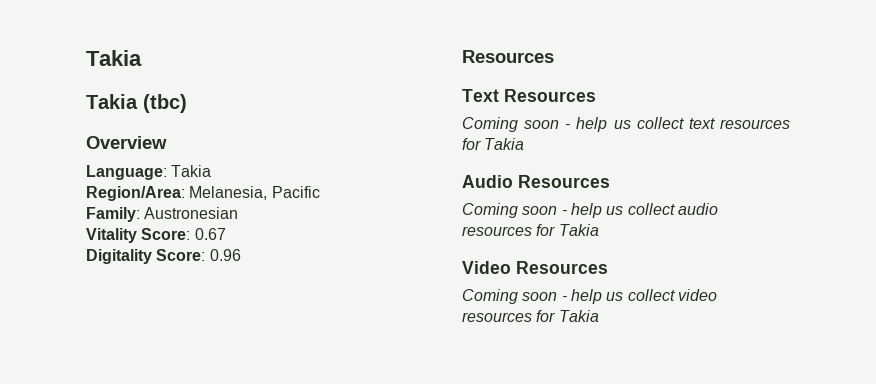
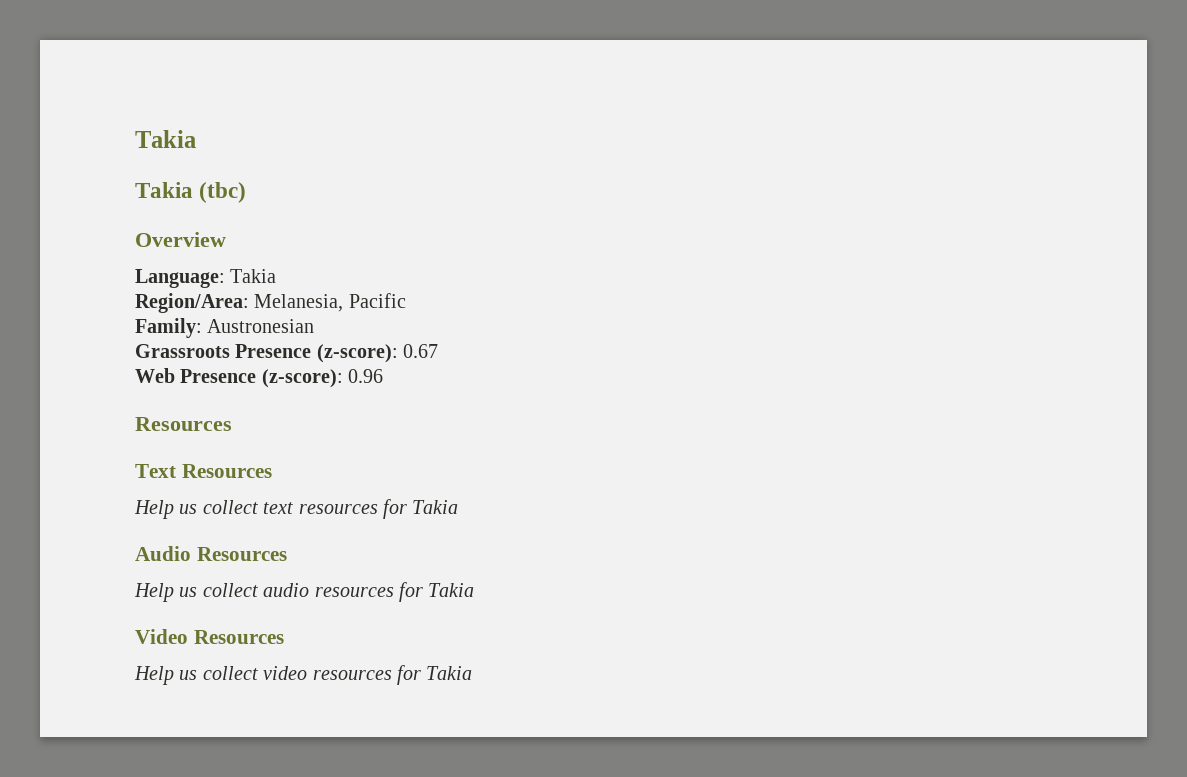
- Vitality Score: 0.67
- Digitality Score: 0.96
+ Grassroots Presence (z-score): 0.67
+ Web Presence (z-score): 0.96
- Coming soon - help us collect text resources for Takia
+ Help us collect text resources for Takia
- Coming soon - help us collect audio resources for Takia
+ Help us collect audio resources for Takia
- Coming soon - help us collect video resources for Takia
+ Help us collect video resources for Takia

